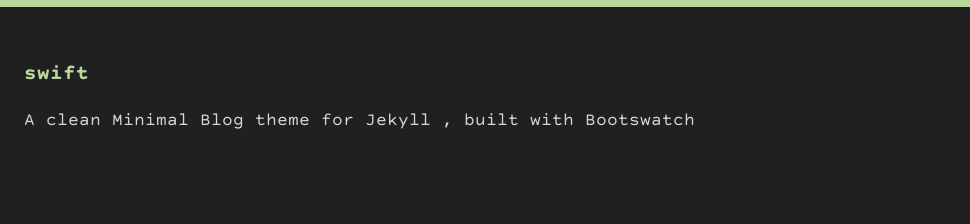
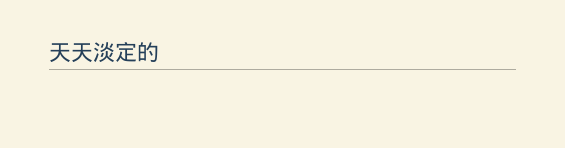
- swift
- A clean Minimal Blog theme for Jekyll , built with Bootswatch
+ 天天淡定的

